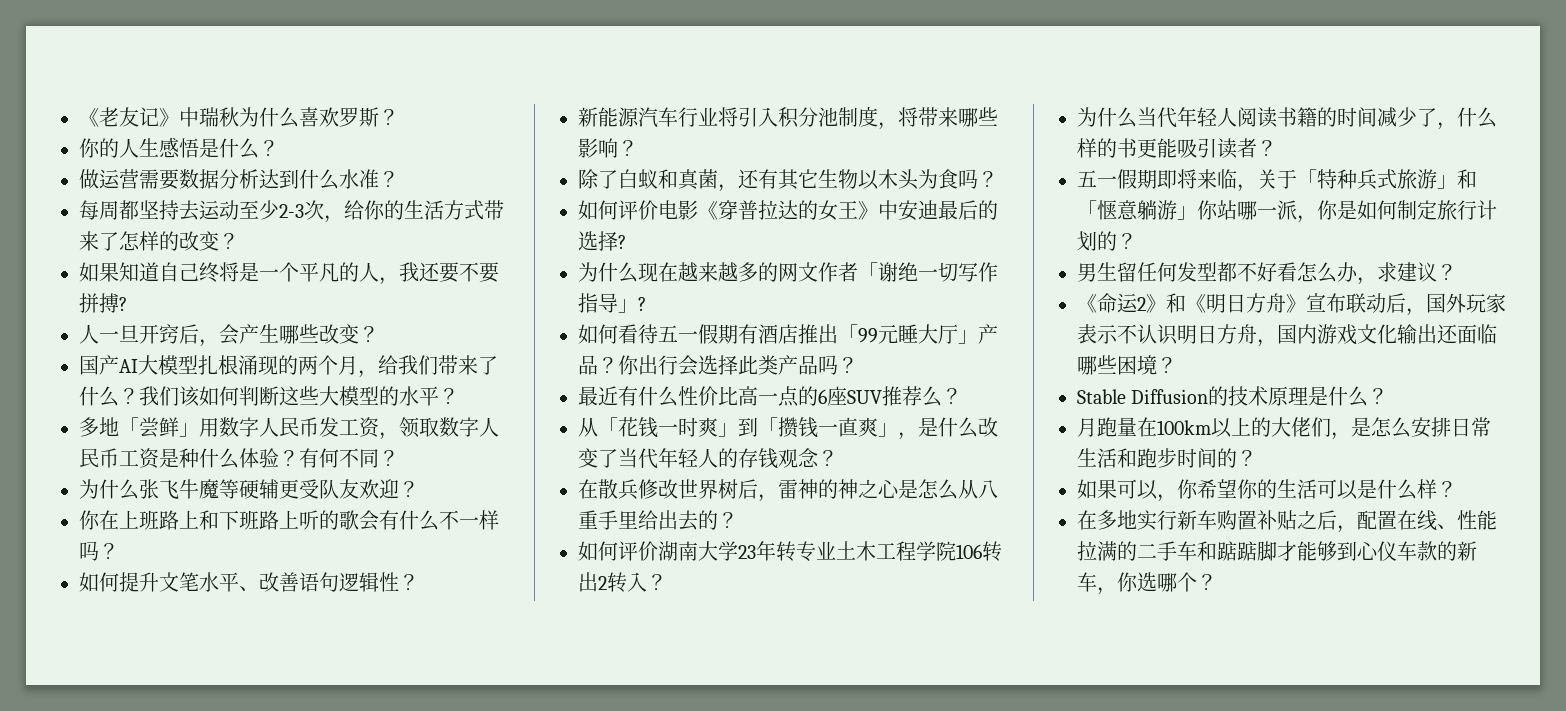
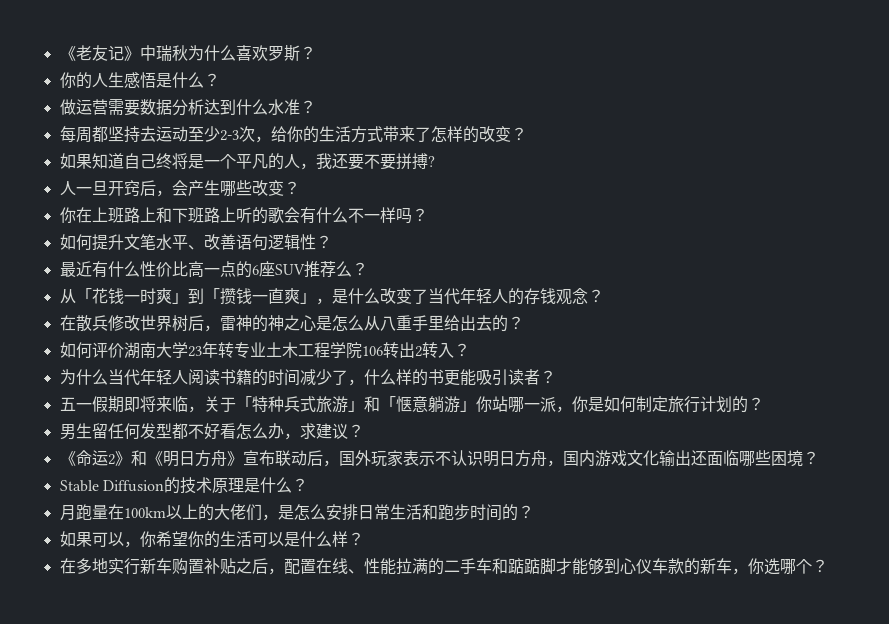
- 国产AI大模型扎根涌现的两个月，给我们带来了什么？我们该如何判断这些大模型的水平？
- 多地「尝鲜」用数字人民币发工资，领取数字人民币工资是种什么体验？有何不同？
- 为什么张飞牛魔等硬辅更受队友欢迎？
- 新能源汽车行业将引入积分池制度，将带来哪些影响？
- 除了白蚁和真菌，还有其它生物以木头为食吗？
- 如何评价电影《穿普拉达的女王》中安迪最后的选择?
- 为什么现在越来越多的网文作者「谢绝一切写作指导」?
- 如何看待五一假期有酒店推出「99元睡大厅」产品？你出行会选择此类产品吗？

